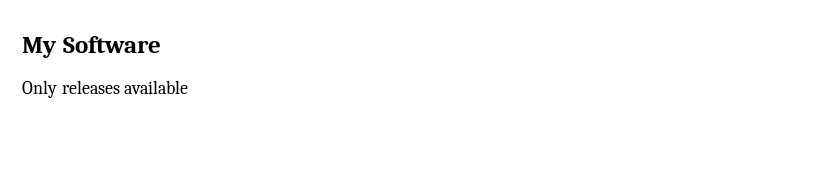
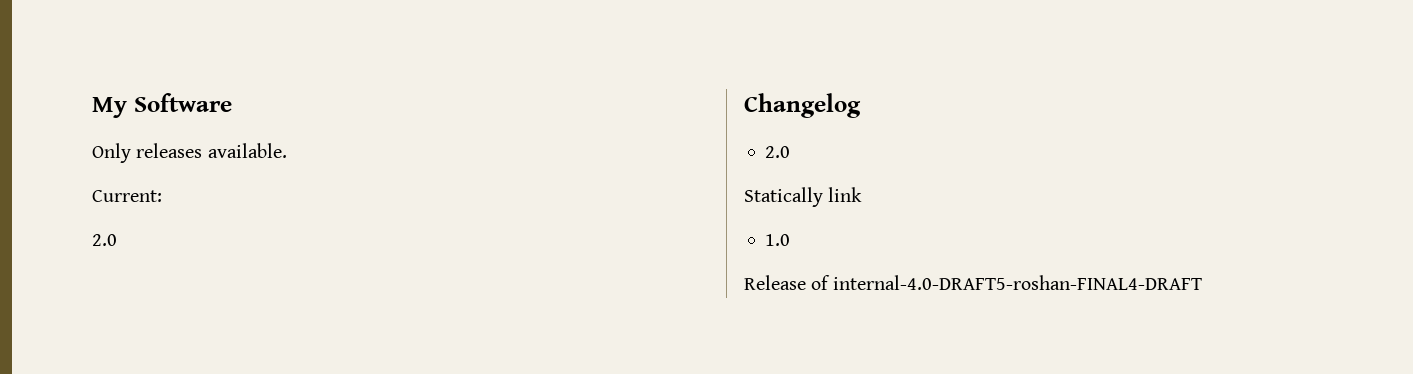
- Only releases available
+ Only releases available.
+ Current:
+ 2.0
+ Changelog
+ 2.0
+ Statically link
+ 1.0
+ Release of internal-4.0-DRAFT5-roshan-FINAL4-DRAFT

